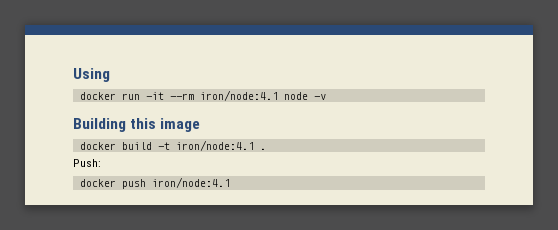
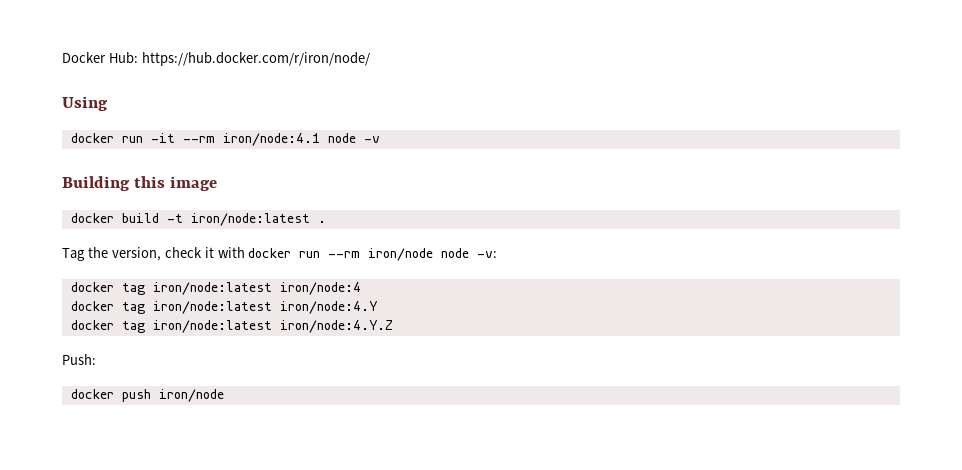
+ Docker Hub: https://hub.docker.com/r/iron/node/
- docker build -t iron/node:4.1 .
+ docker build -t iron/node:latest .
+ Tag the version, check it with docker run --rm iron/node node -v:
+ docker tag iron/node:latest iron/node:4
+ docker tag iron/node:latest iron/node:4.Y
+ docker tag iron/node:latest iron/node:4.Y.Z
- docker push iron/node:4.1
+ docker push iron/node

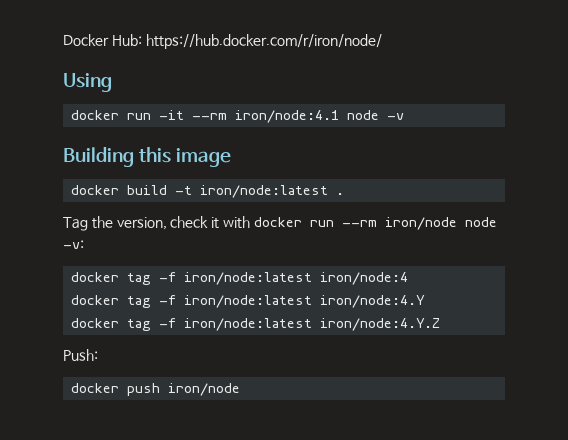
- docker tag iron/node:latest iron/node:4
+ docker tag -f iron/node:latest iron/node:4
- docker tag iron/node:latest iron/node:4.Y
+ docker tag -f iron/node:latest iron/node:4.Y
- docker tag iron/node:latest iron/node:4.Y.Z
+ docker tag -f iron/node:latest iron/node:4.Y.Z

